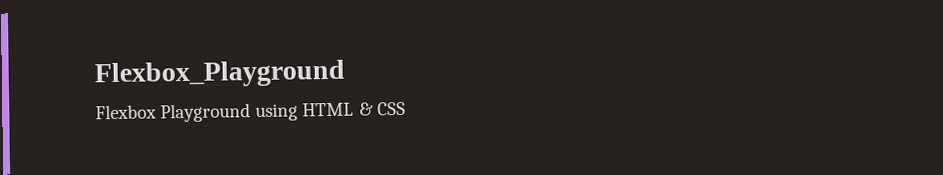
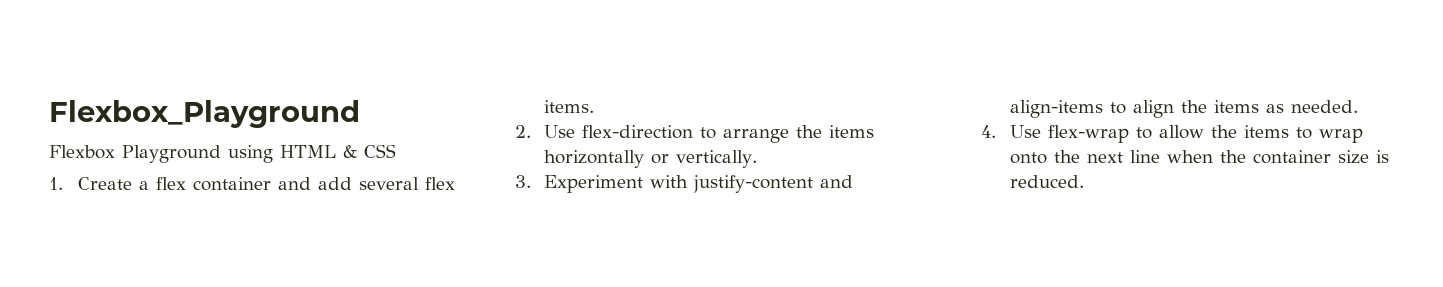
+ 1. Create a flex container and add several flex items.
+ 2. Use flex-direction to arrange the items horizontally or vertically.
+ 3. Experiment with justify-content and align-items to align the items as needed.
+ 4. Use flex-wrap to allow the items to wrap onto the next line when the container size is reduced.

